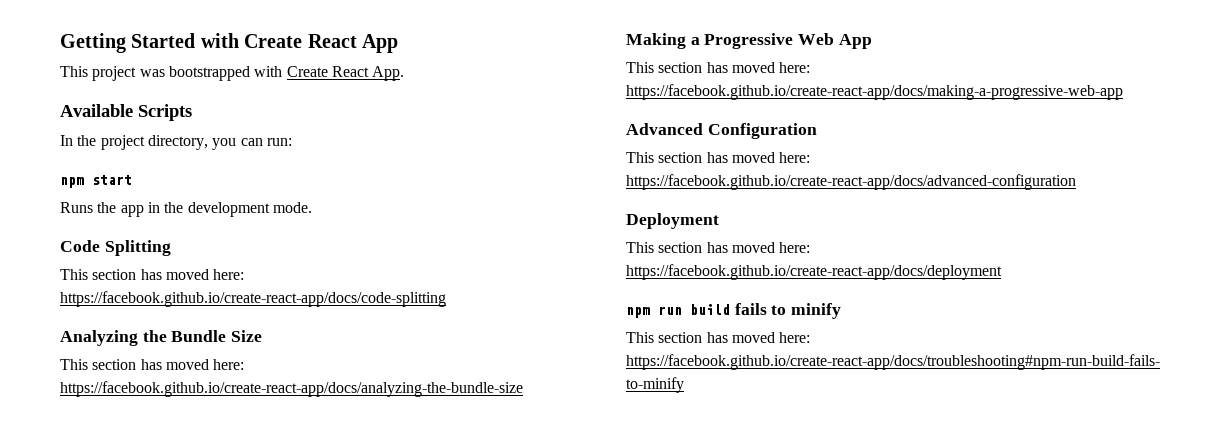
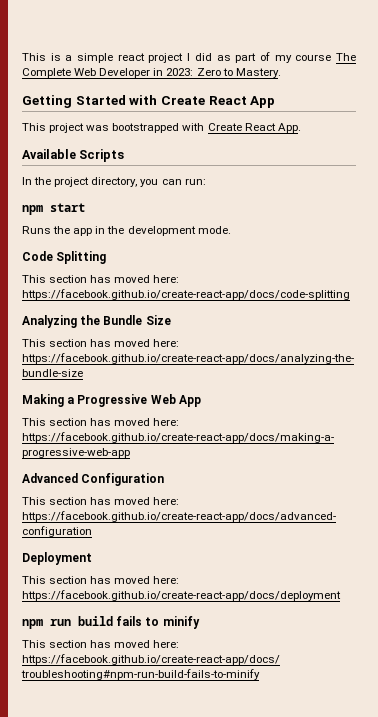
+ This is a simple react project I did as part of my course The Complete Web Developer in 2023: Zero to Mastery.

